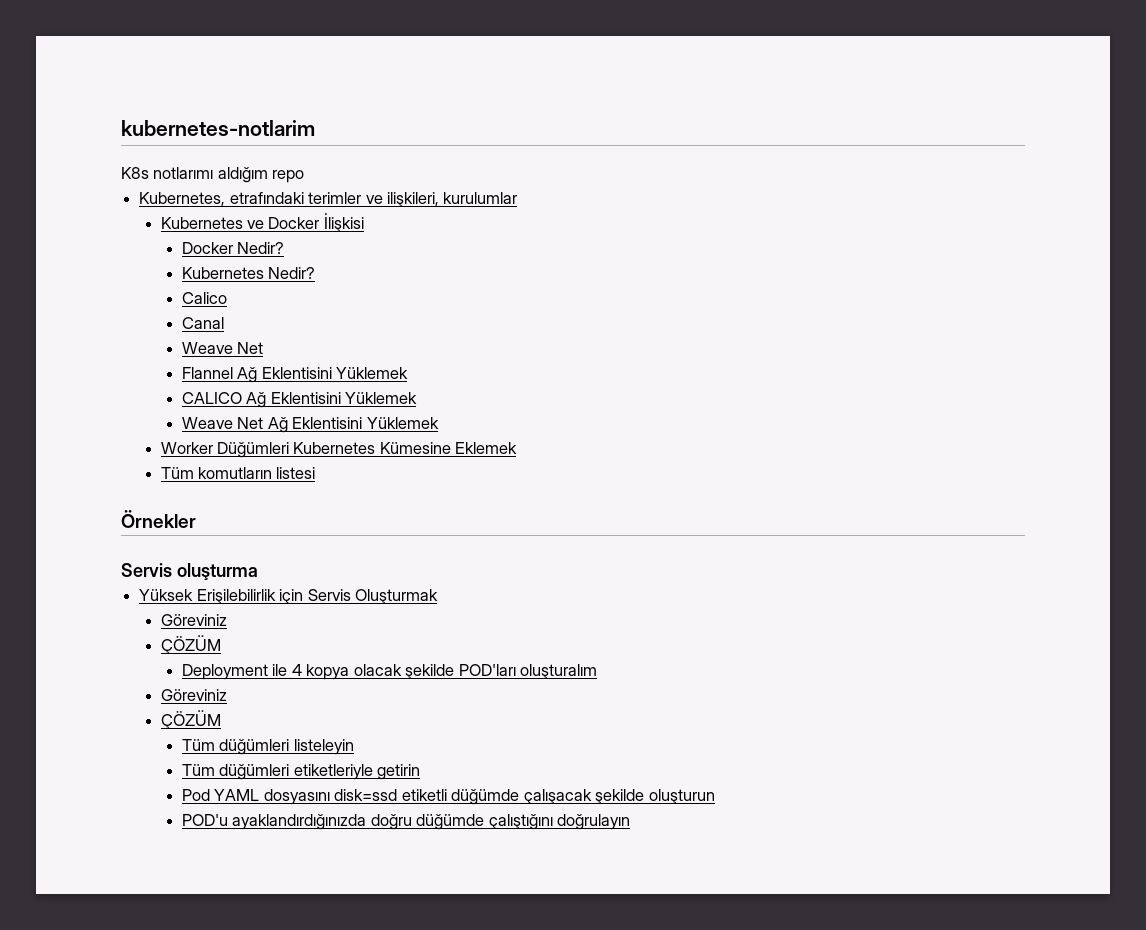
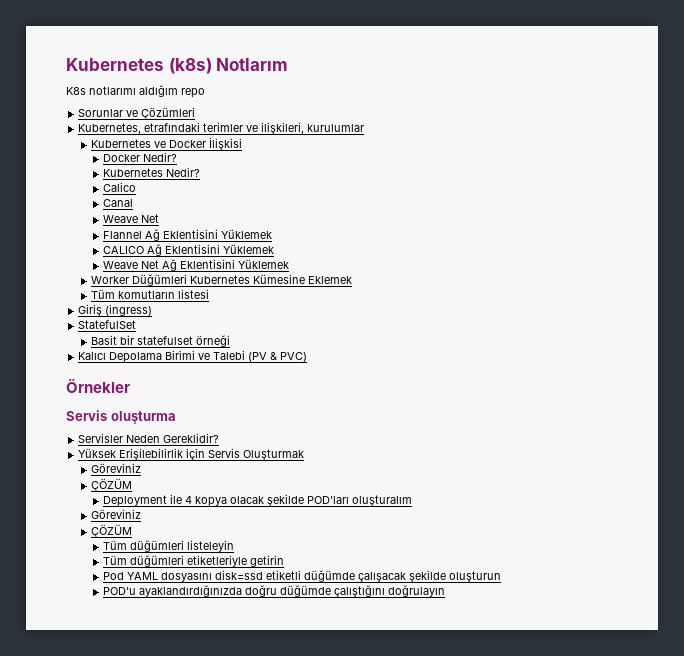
- kubernetes-notlarim
+ Kubernetes (k8s) Notlarım
+ Sorunlar ve Çözümleri
+ Giriş (ingress)
+ StatefulSet
+ Basit bir statefulset örneği
+ Kalıcı Depolama Birimi ve Talebi (PV & PVC)
+ Servisler Neden Gereklidir?

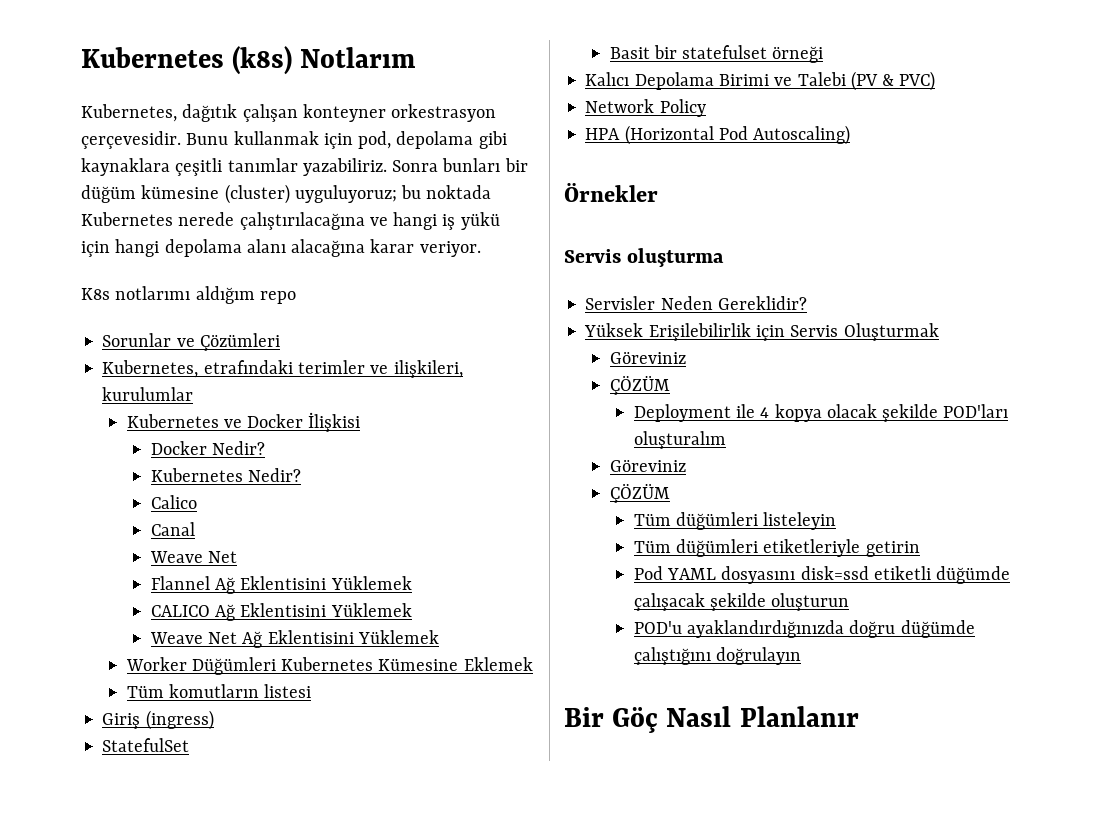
+ Kubernetes, dağıtık çalışan konteyner orkestrasyon çerçevesidir. Bunu kullanmak için pod, depolama gibi kaynaklara çeşitli tanımlar yazabiliriz. Sonra bunları bir düğüm kümesine (cluster) uyguluyoruz; bu noktada Kubernetes nerede çalıştırılacağına ve hangi iş yükü için hangi depolama alanı alacağına karar veriyor.
+ Network Policy
+ HPA (Horizontal Pod Autoscaling)
+ Bir Göç Nasıl Planlanır

